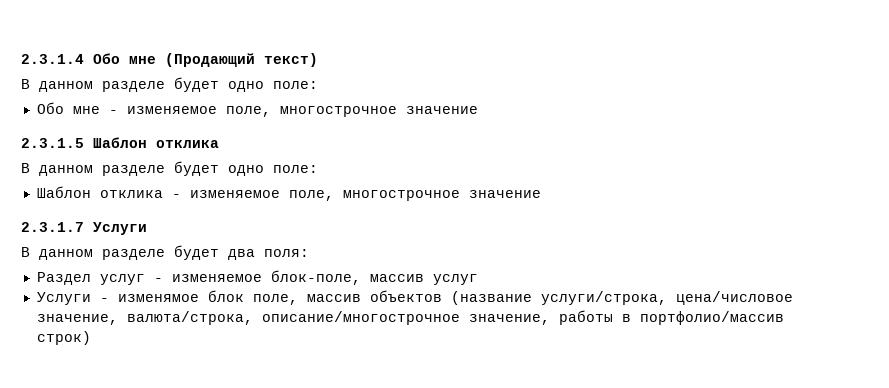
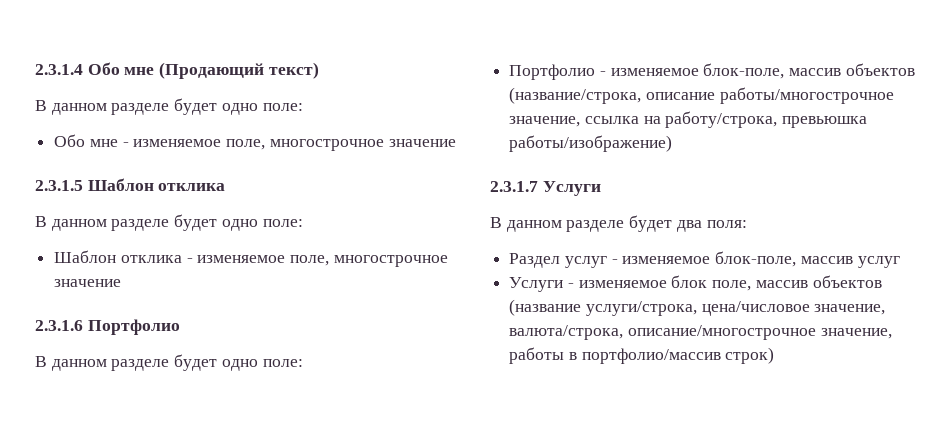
+ 2.3.1.6 Портфолио
+ В данном разделе будет одно поле:
+ Портфолио - изменяемое блок-поле, массив объектов (название/строка, описание работы/многострочное значение, ссылка на работу/строка, превьюшка работы/изображение)
- Услуги - изменямое блок поле, массив объектов (название услуги/строка, цена/числовое значение, валюта/строка, описание/многострочное значение, работы в портфолио/массив строк)
+ Услуги - изменяемое блок поле, массив объектов (название услуги/строка, цена/числовое значение, валюта/строка, описание/многострочное значение, работы в портфолио/массив строк)

